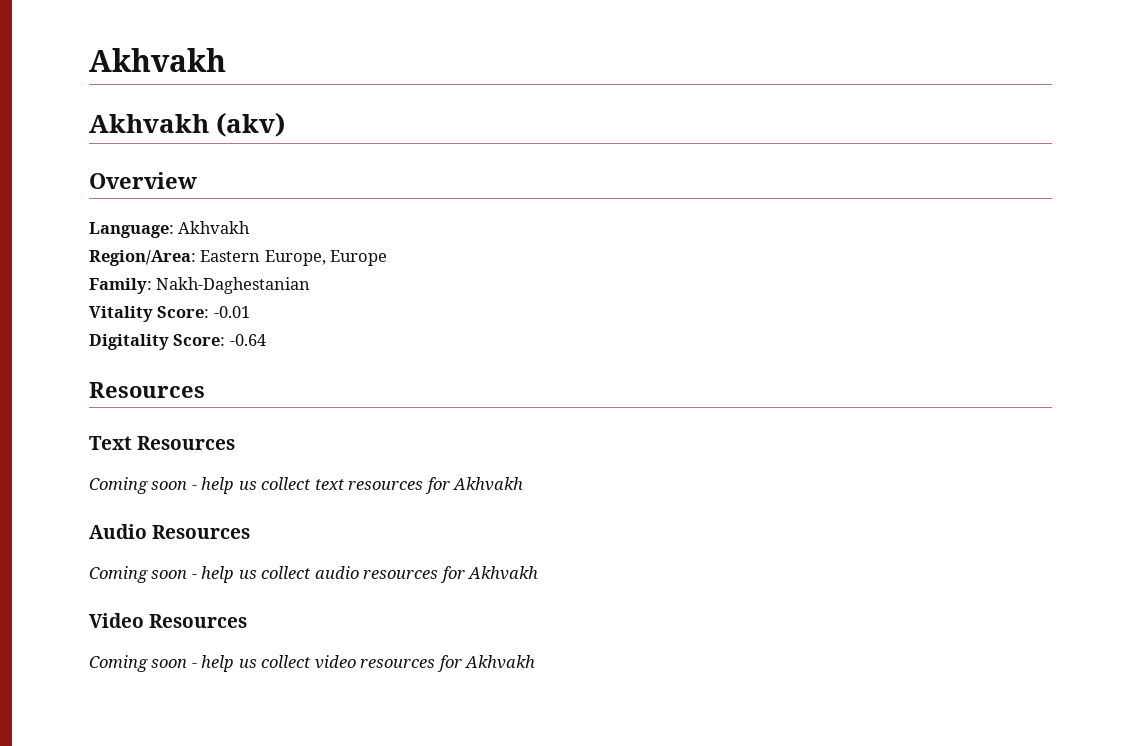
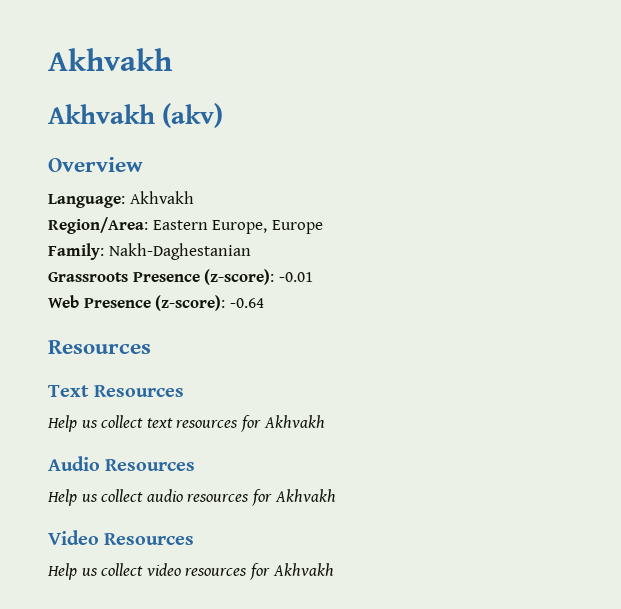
- Vitality Score: -0.01
- Digitality Score: -0.64
+ Grassroots Presence (z-score): -0.01
+ Web Presence (z-score): -0.64
- Coming soon - help us collect text resources for Akhvakh
+ Help us collect text resources for Akhvakh
- Coming soon - help us collect audio resources for Akhvakh
+ Help us collect audio resources for Akhvakh
- Coming soon - help us collect video resources for Akhvakh
+ Help us collect video resources for Akhvakh

